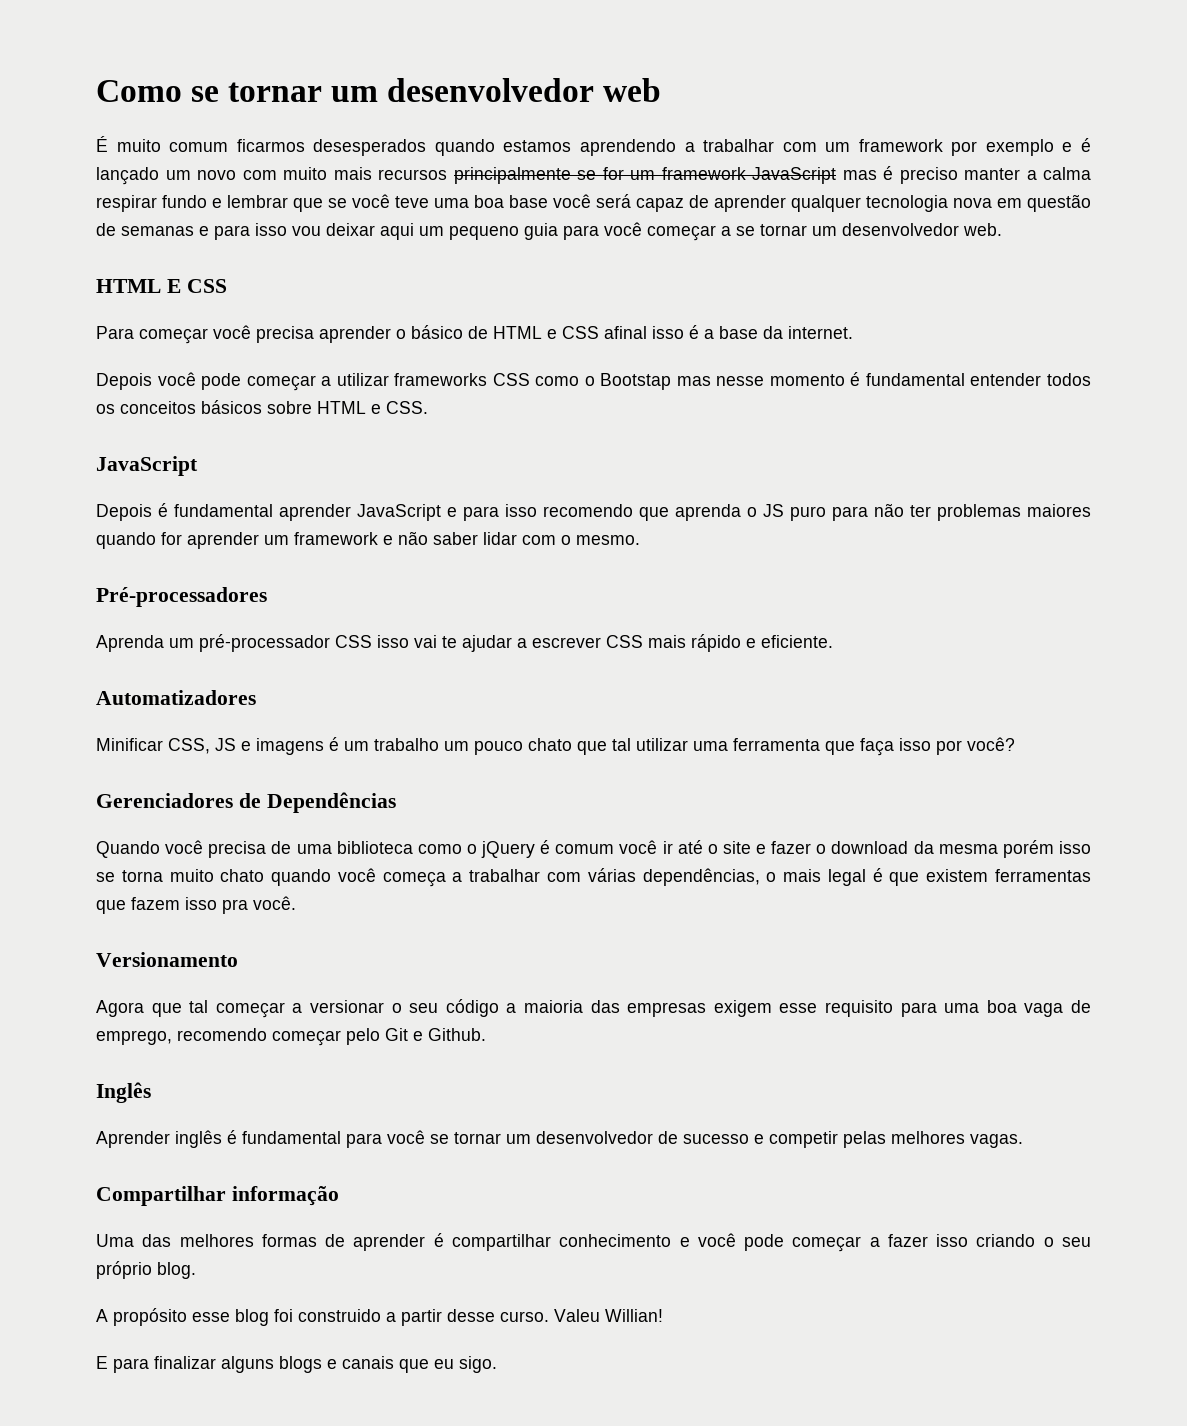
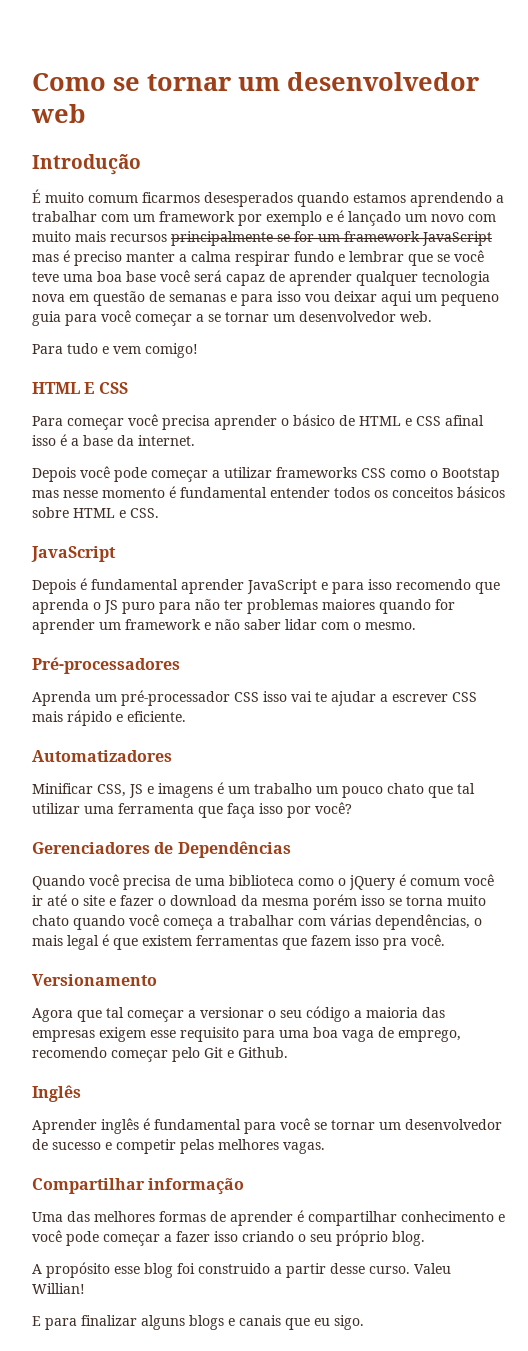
+ Introdução
+ Para tudo e vem comigo!

